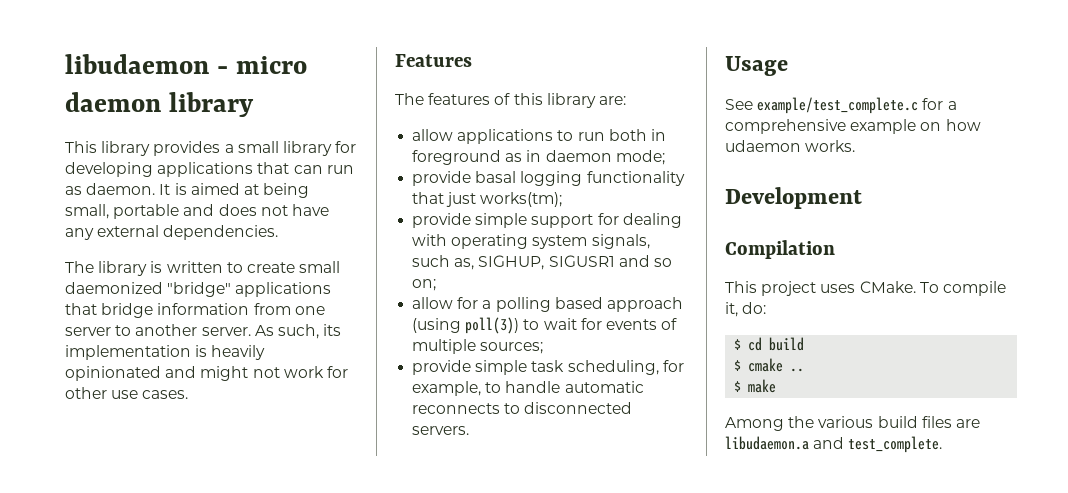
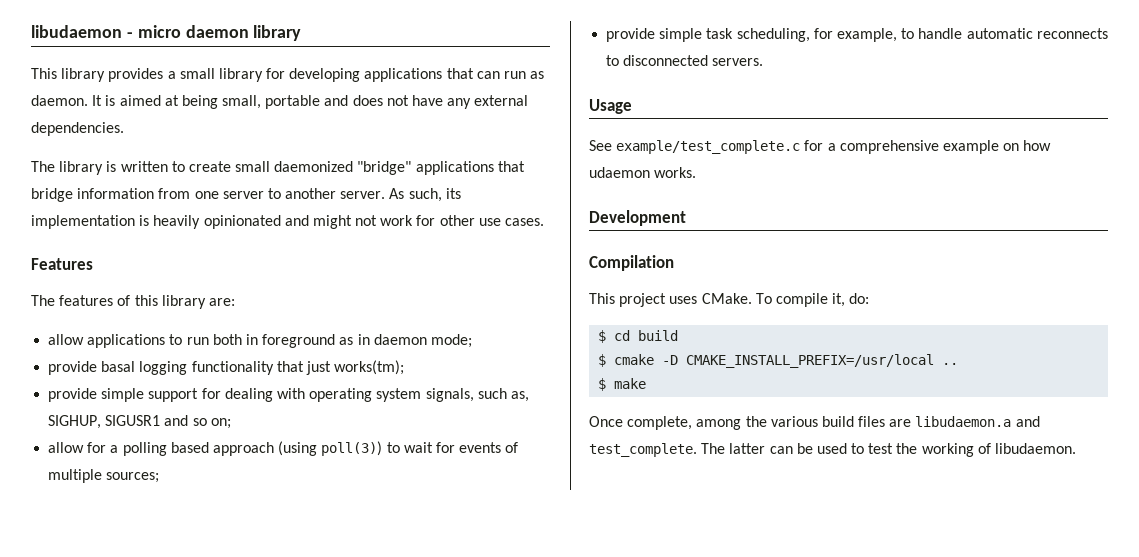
- $ cmake ..
+ $ cmake -D CMAKE_INSTALL_PREFIX=/usr/local ..
- Among the various build files are libudaemon.a and test_complete.
+ Once complete, among the various build files are libudaemon.a and test_complete.
+ The latter can be used to test the working of libudaemon.

